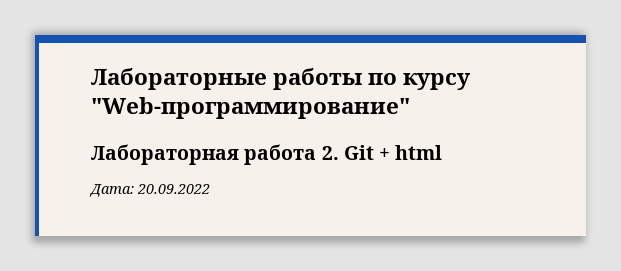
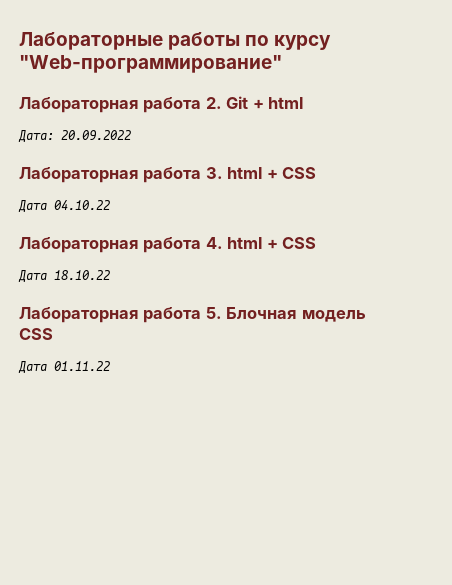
+ Лабораторная работа 3. html + CSS
+ Дата 04.10.22
+ Лабораторная работа 4. html + CSS
+ Дата 18.10.22
+ Лабораторная работа 5. Блочная модель CSS
+ Дата 01.11.22

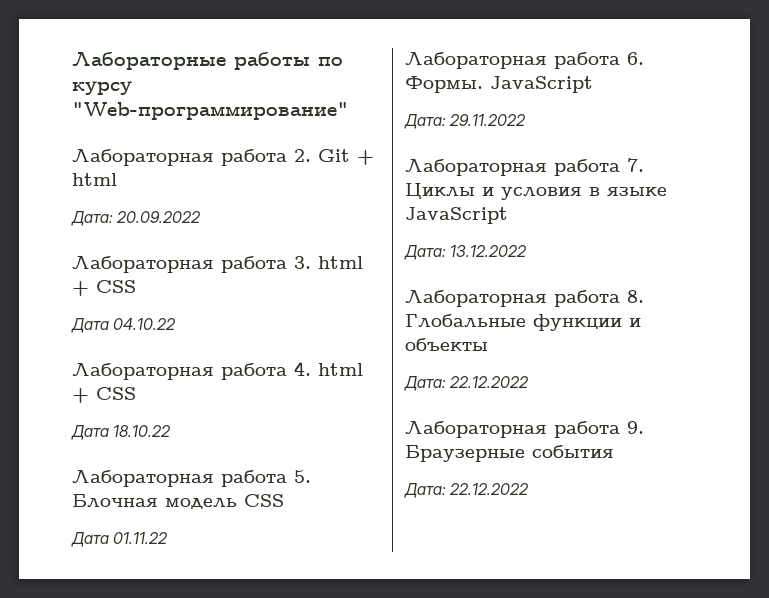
+ Лабораторная работа 6. Формы. JavaScript
+ Дата: 29.11.2022
+ Лабораторная работа 7. Циклы и условия в языке JavaScript
+ Дата: 13.12.2022
+ Лабораторная работа 8. Глобальные функции и объекты
+ Дата: 22.12.2022
+ Лабораторная работа 9. Браузерные события
+ Дата: 22.12.2022

